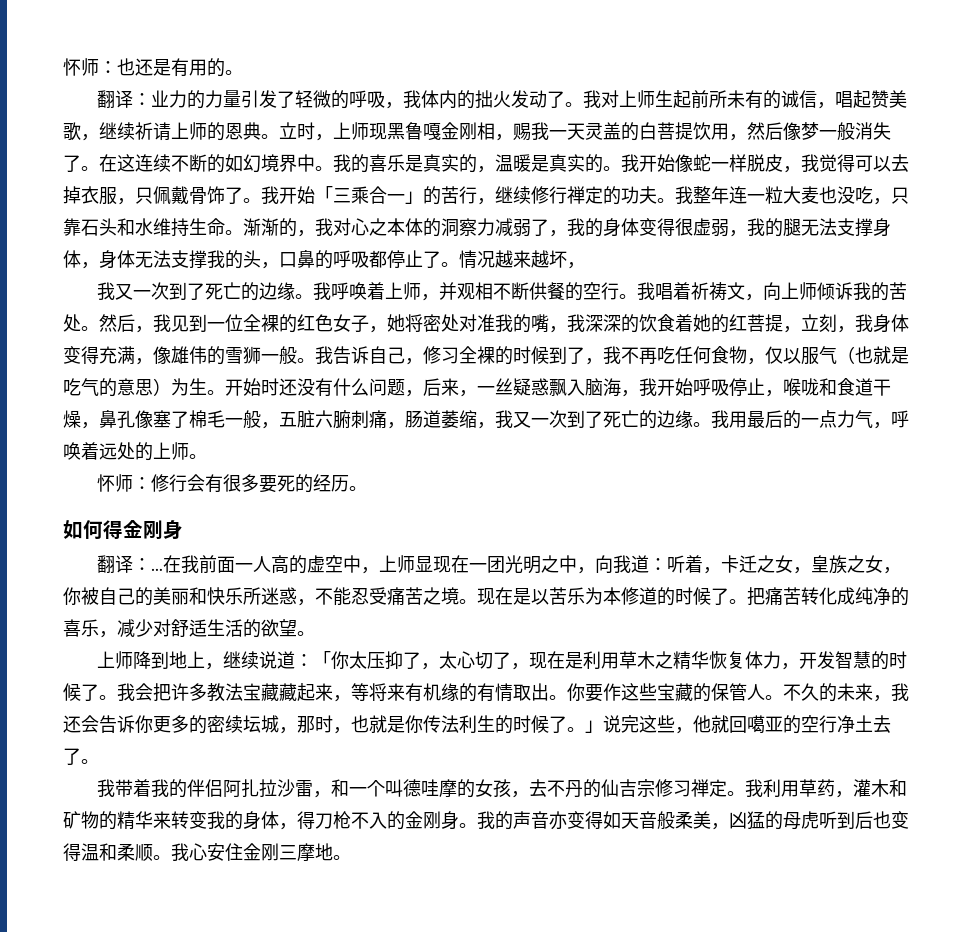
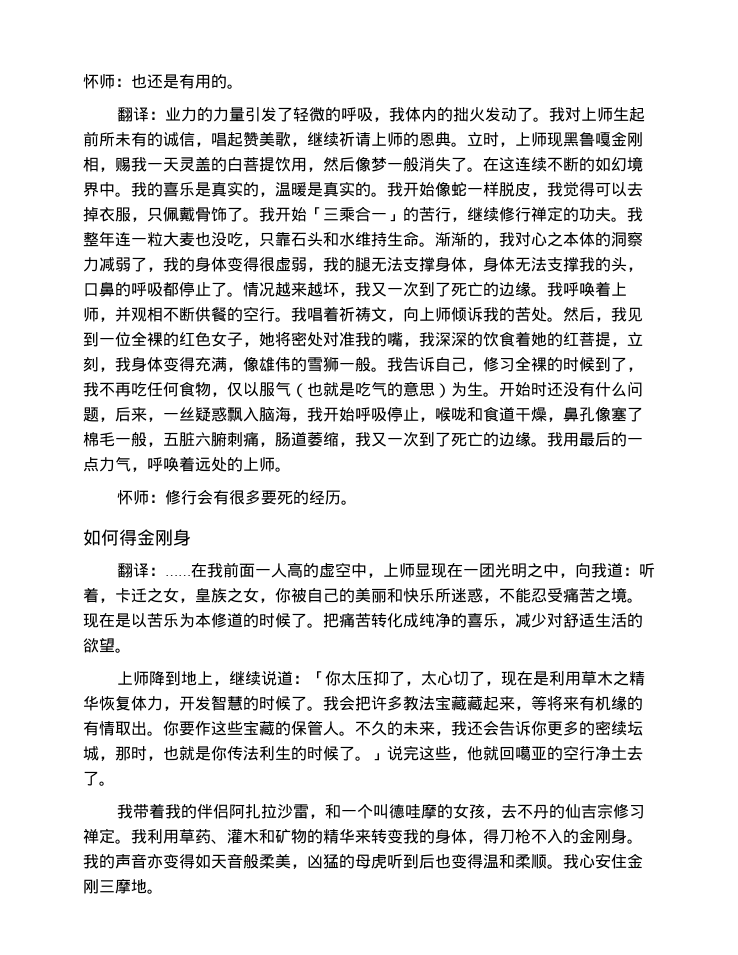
- 情况越来越坏，
- 我又一次到了死亡的边缘。
+ 情况越来越坏，我又一次到了死亡的边缘。
- 翻译：…
+ 翻译：……
- 我利用草药，灌木和矿物的精华来转变我的身体，得刀枪不入的金刚身。
+ 我利用草药、灌木和矿物的精华来转变我的身体，得刀枪不入的金刚身。

